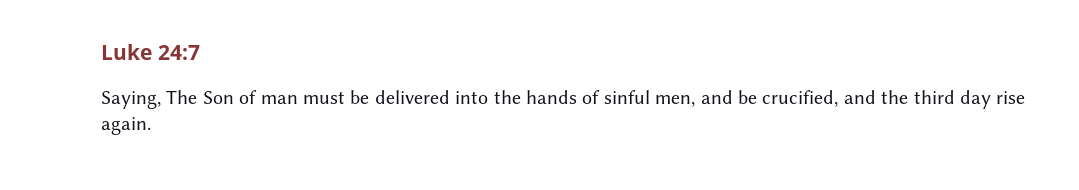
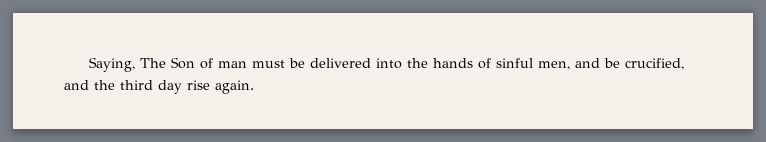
- Luke 24:7

